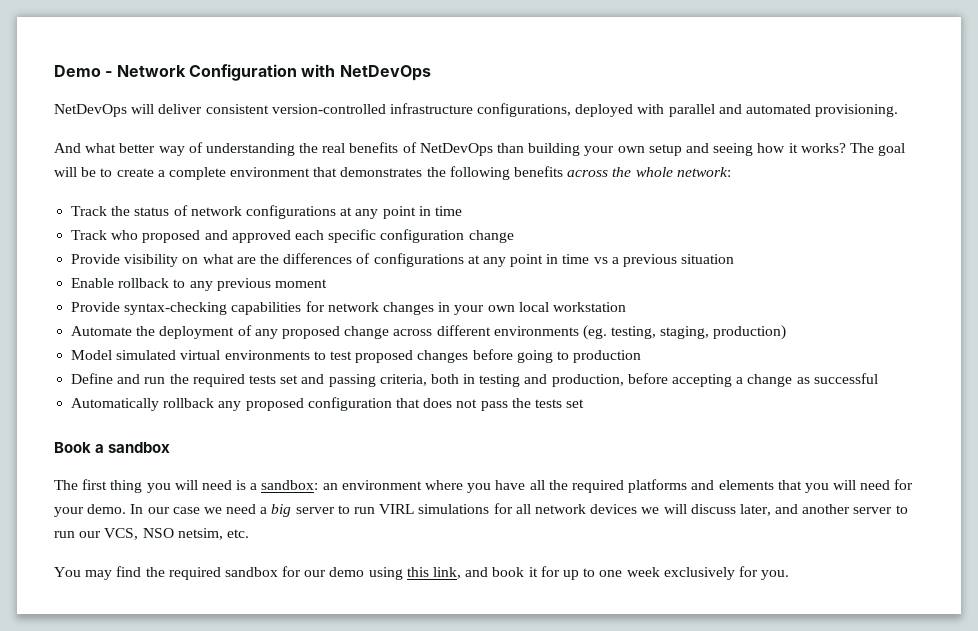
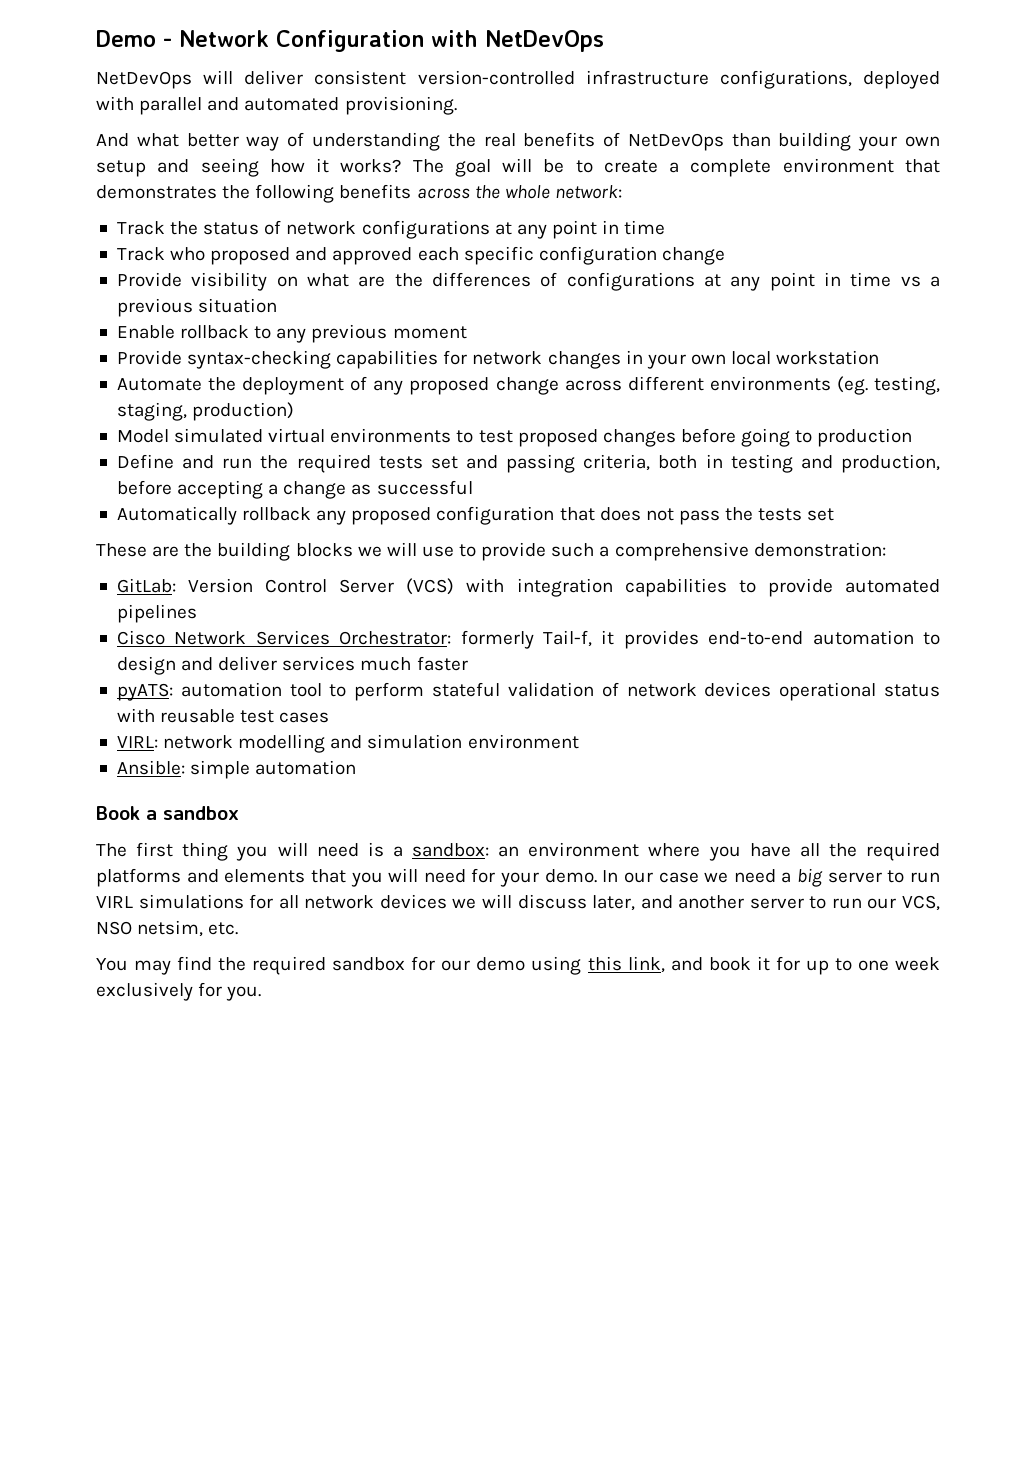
+ These are the building blocks we will use to provide such a comprehensive demonstration:
+ GitLab: Version Control Server (VCS) with integration capabilities to provide automated pipelines
+ Cisco Network Services Orchestrator: formerly Tail-f, it provides end-to-end automation to design and deliver services much faster
+ pyATS: automation tool to perform stateful validation of network devices operational status with reusable test cases
+ VIRL: network modelling and simulation environment
+ Ansible: simple automation

